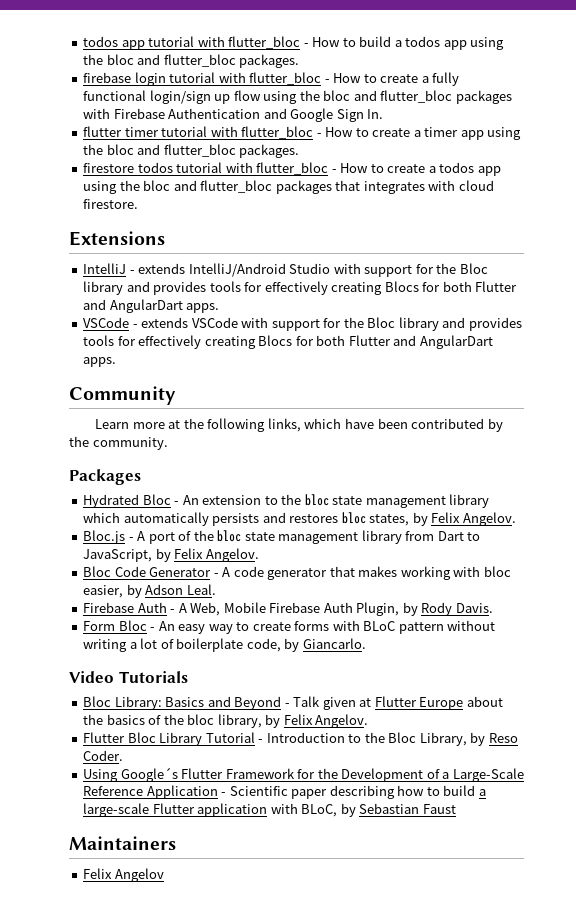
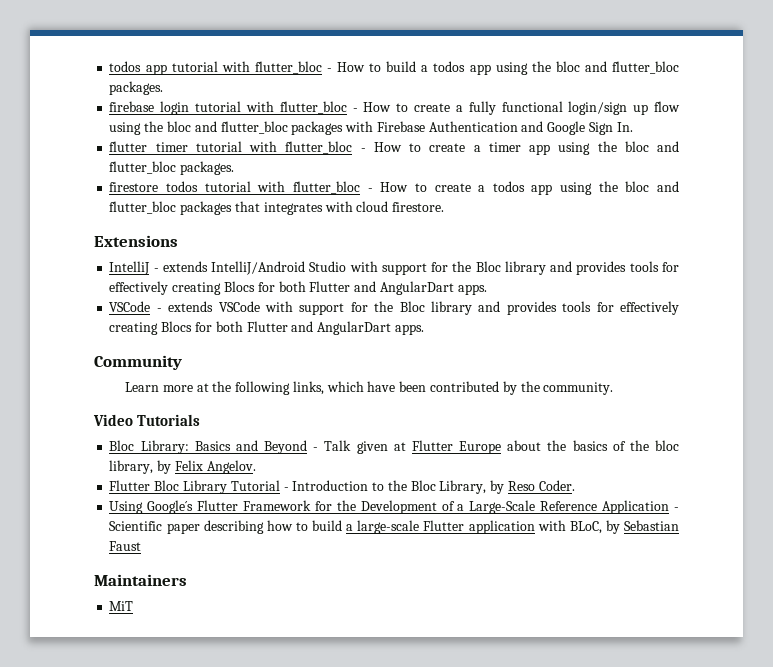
- Packages
- Hydrated Bloc - An extension to the bloc state management library which automatically persists and restores bloc states, by Felix Angelov.
- Bloc.js - A port of the bloc state management library from Dart to JavaScript, by Felix Angelov.
- Bloc Code Generator - A code generator that makes working with bloc easier, by Adson Leal.
- Firebase Auth - A Web, Mobile Firebase Auth Plugin, by Rody Davis.
- Form Bloc - An easy way to create forms with BLoC pattern without writing a lot of boilerplate code, by Giancarlo.
- Felix Angelov
+ MiT

